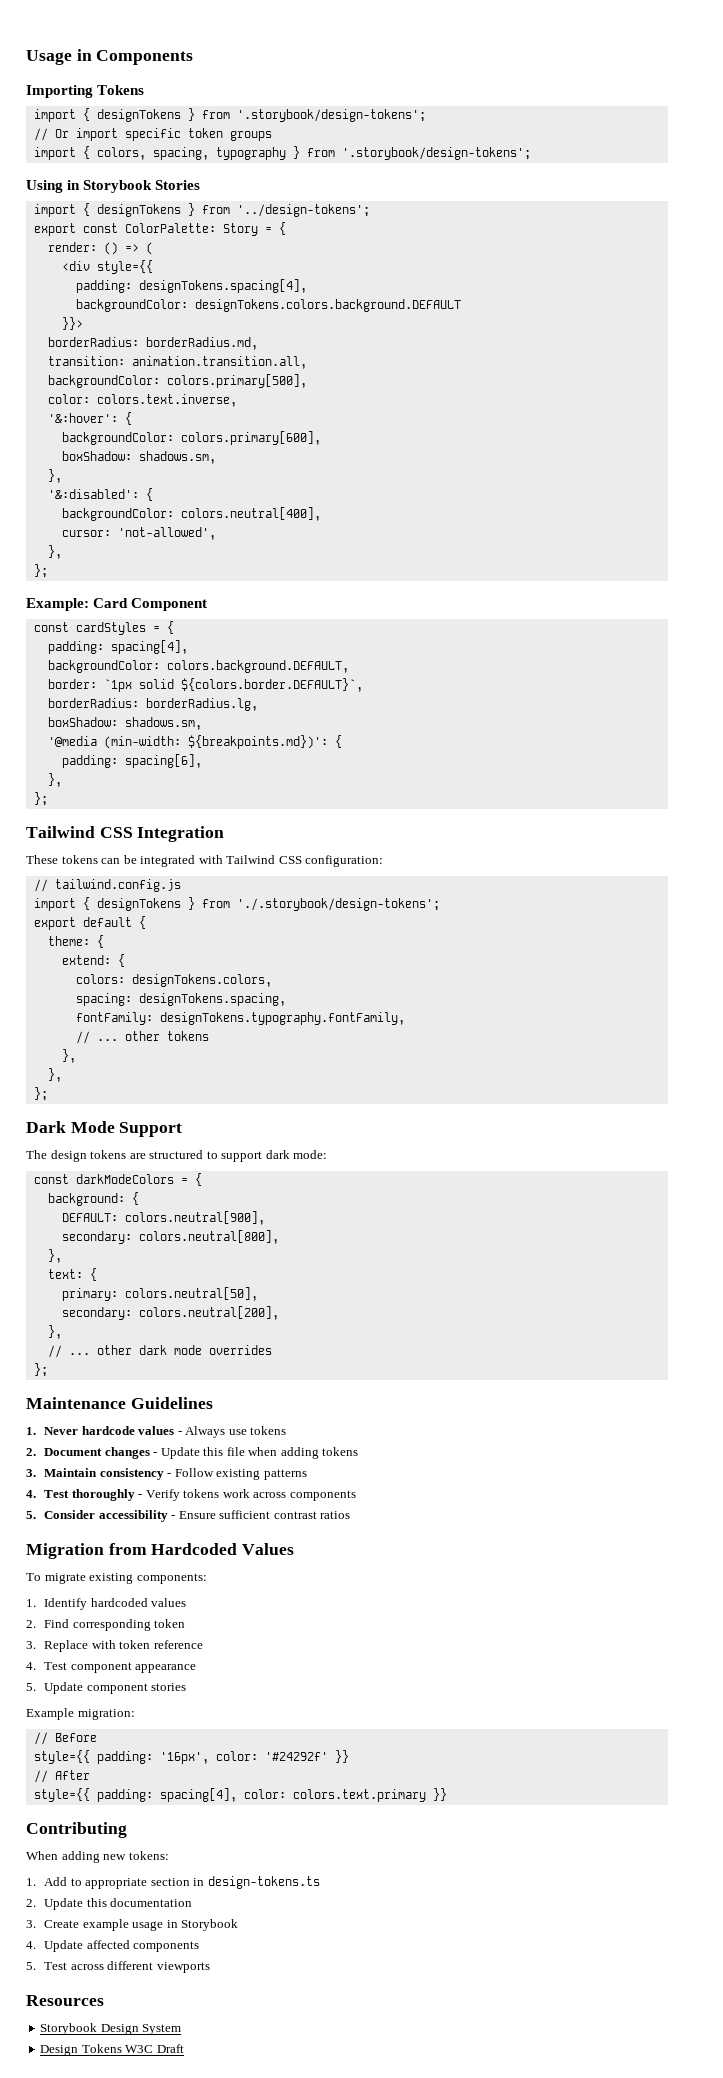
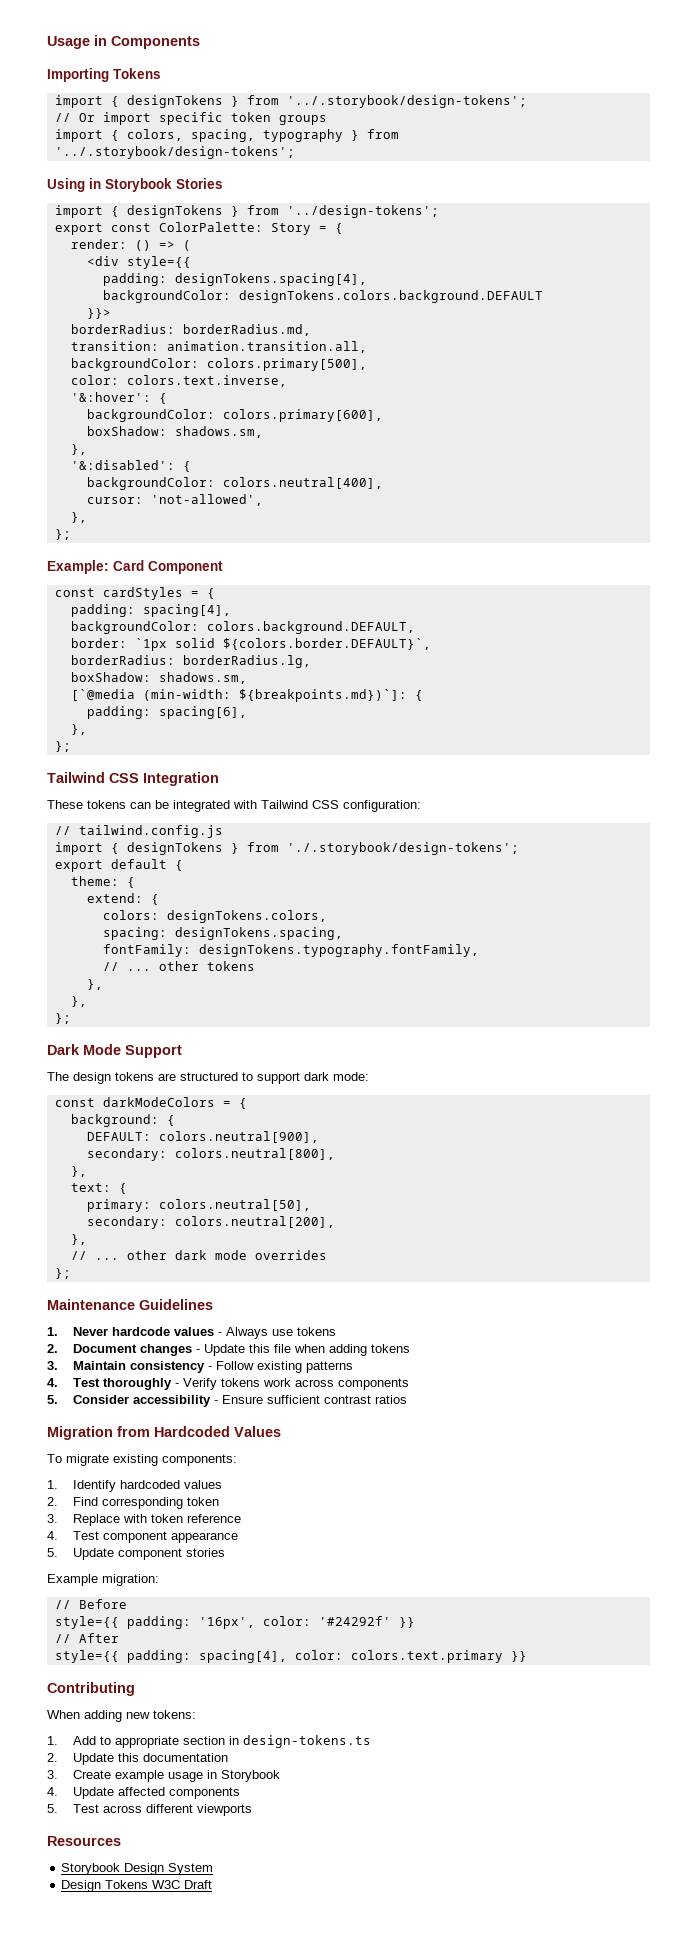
- import { designTokens } from '.storybook/design-tokens';
+ import { designTokens } from '../.storybook/design-tokens';
- import { colors, spacing, typography } from '.storybook/design-tokens';
+ import { colors, spacing, typography } from '../.storybook/design-tokens';
- '@media (min-width: ${breakpoints.md})': {
+ [`@media (min-width: ${breakpoints.md})`]: {

